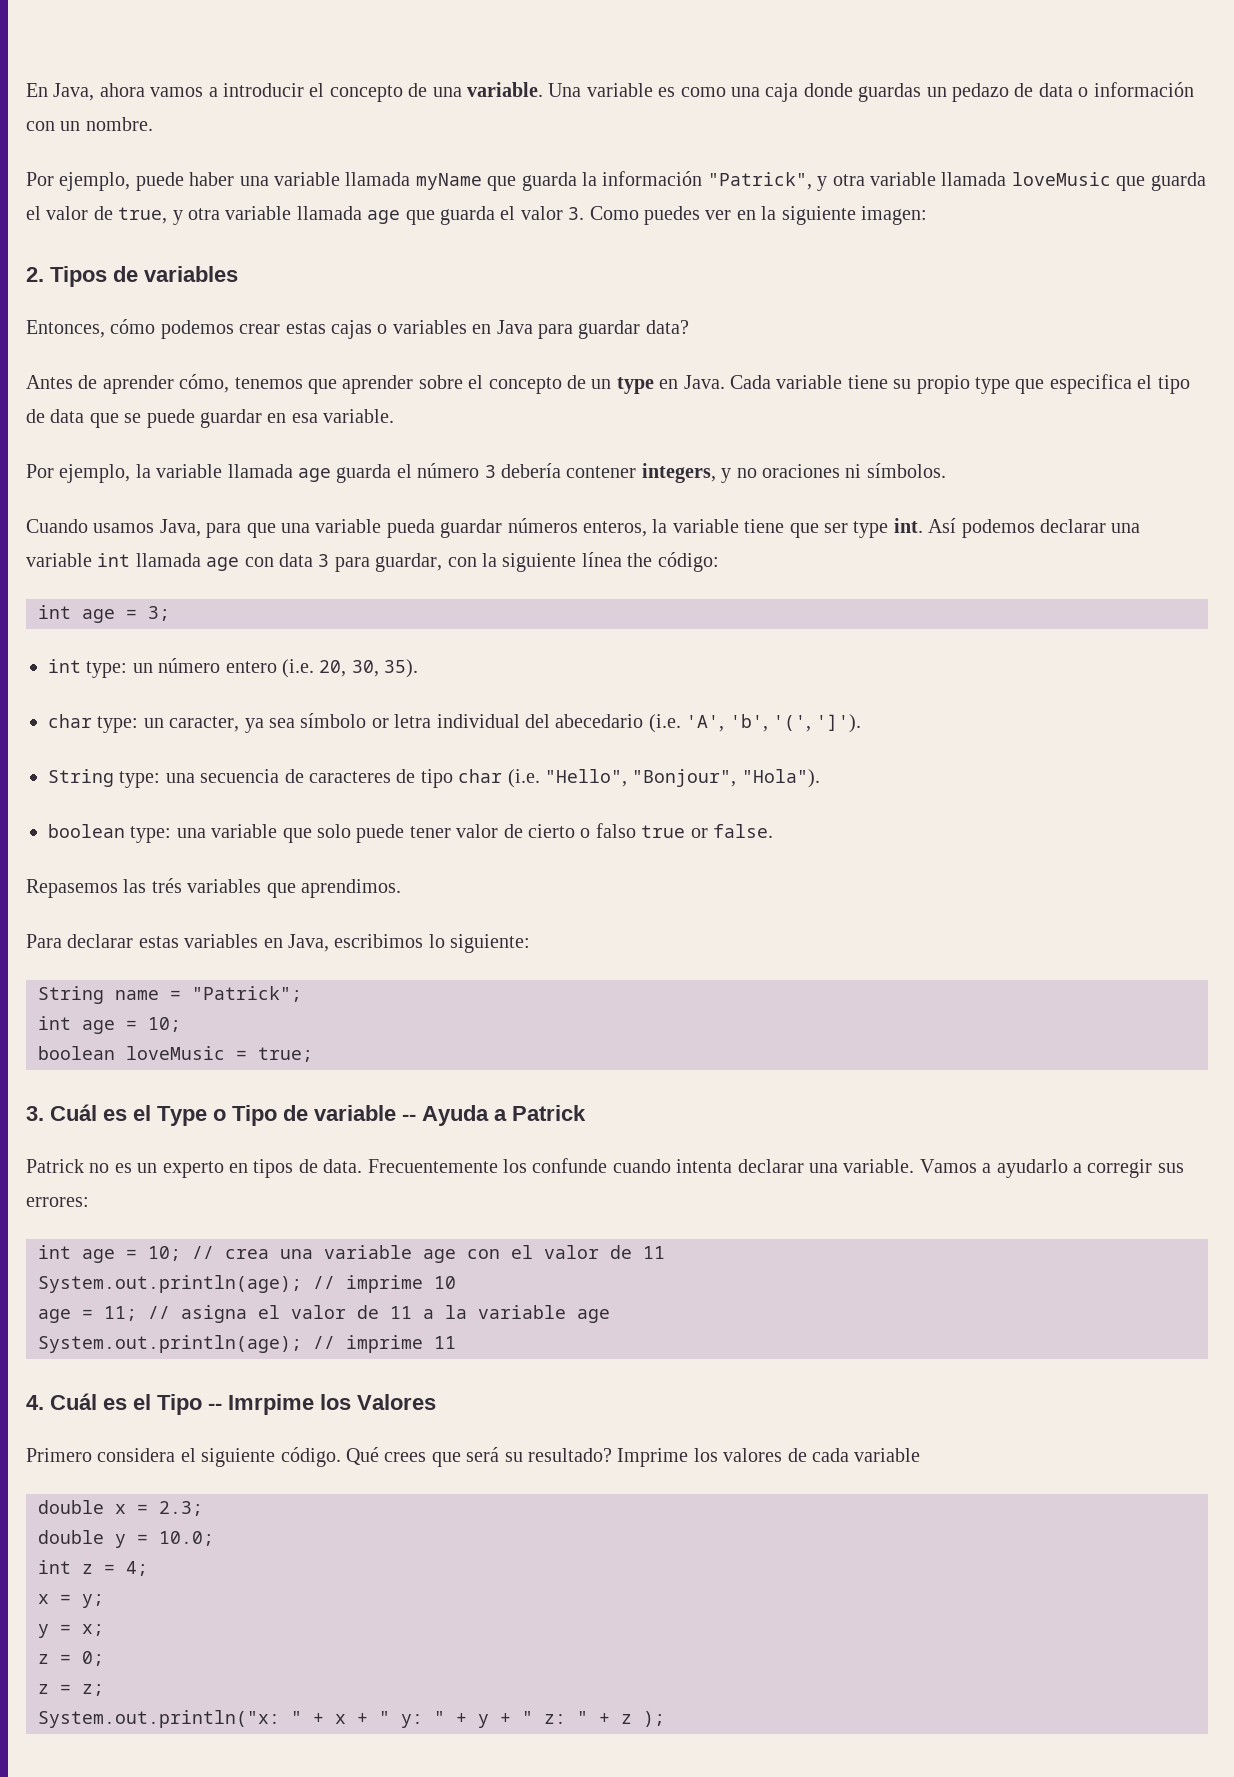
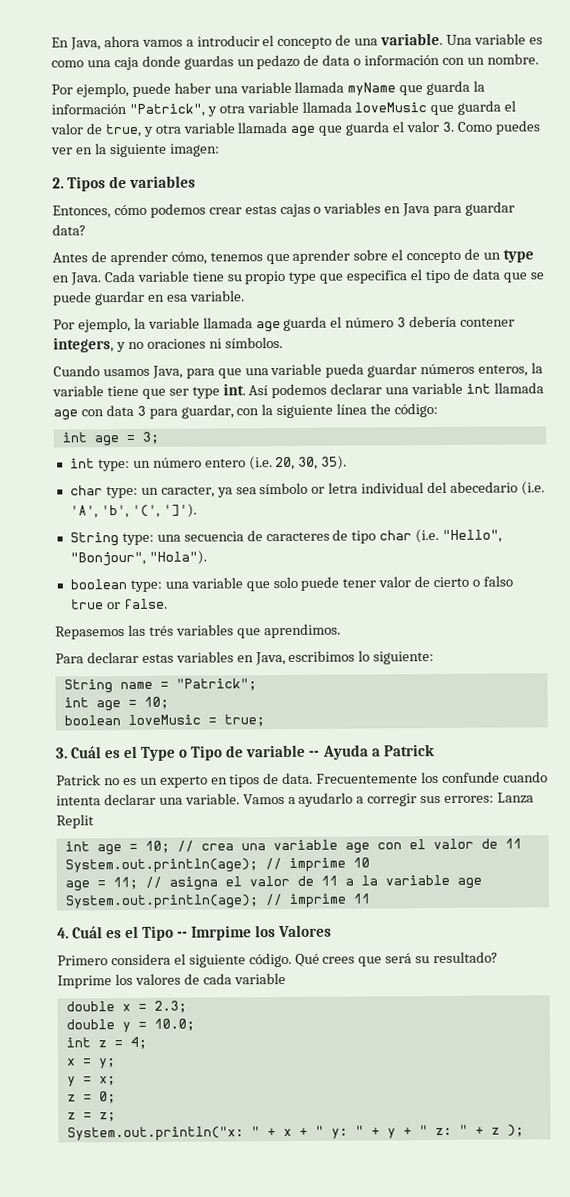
- Vamos a ayudarlo a corregir sus errores:
+ Vamos a ayudarlo a corregir sus errores: Lanza Replit

